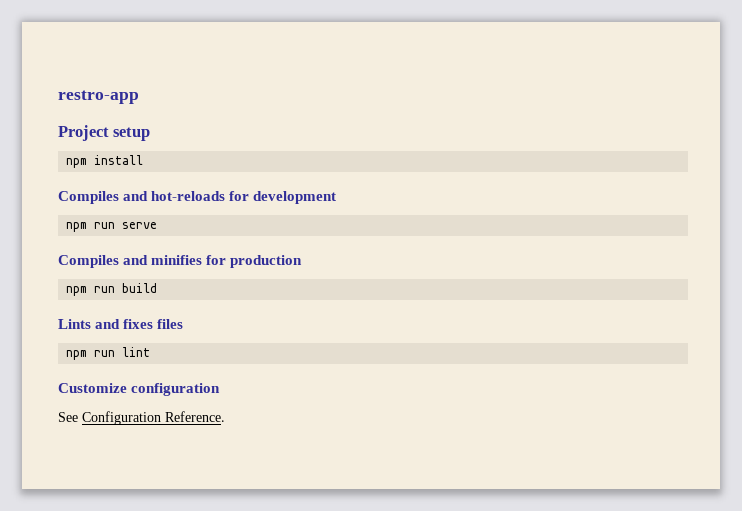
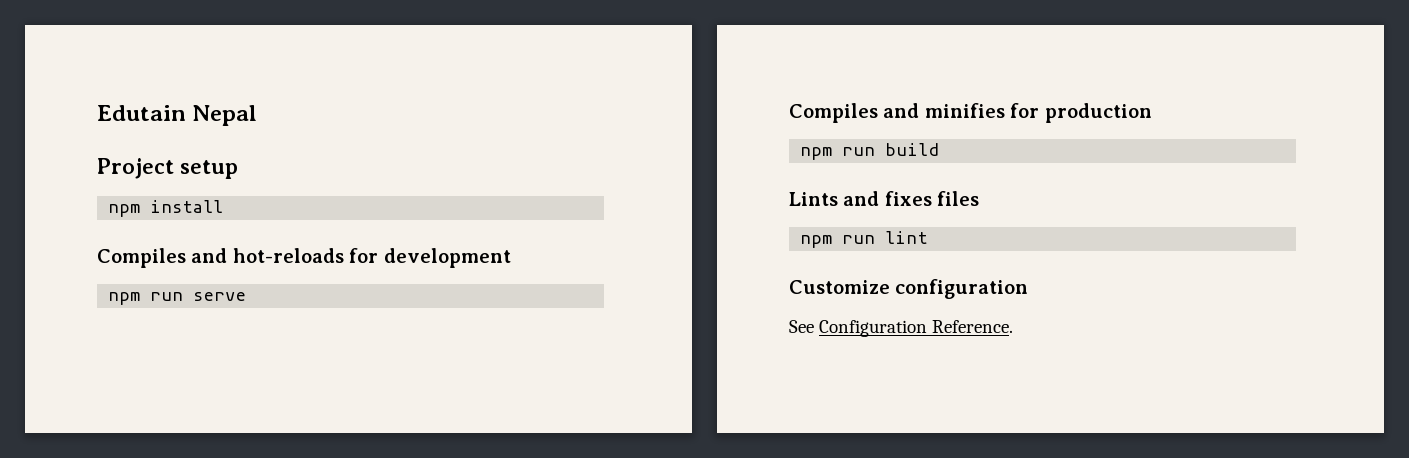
- restro-app
+ Edutain Nepal

